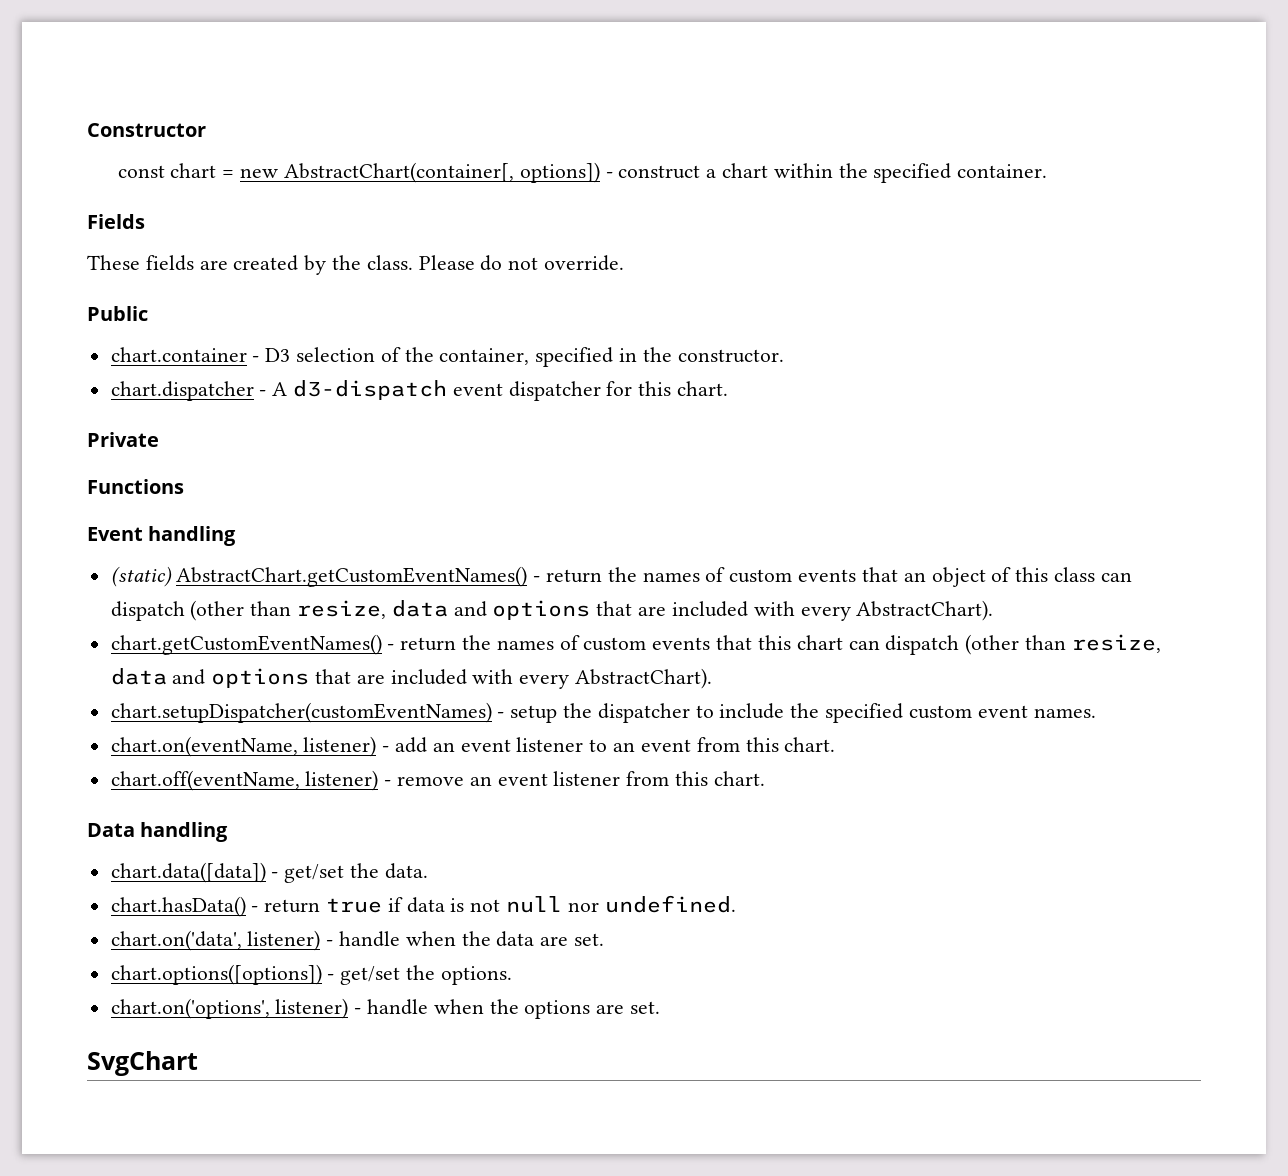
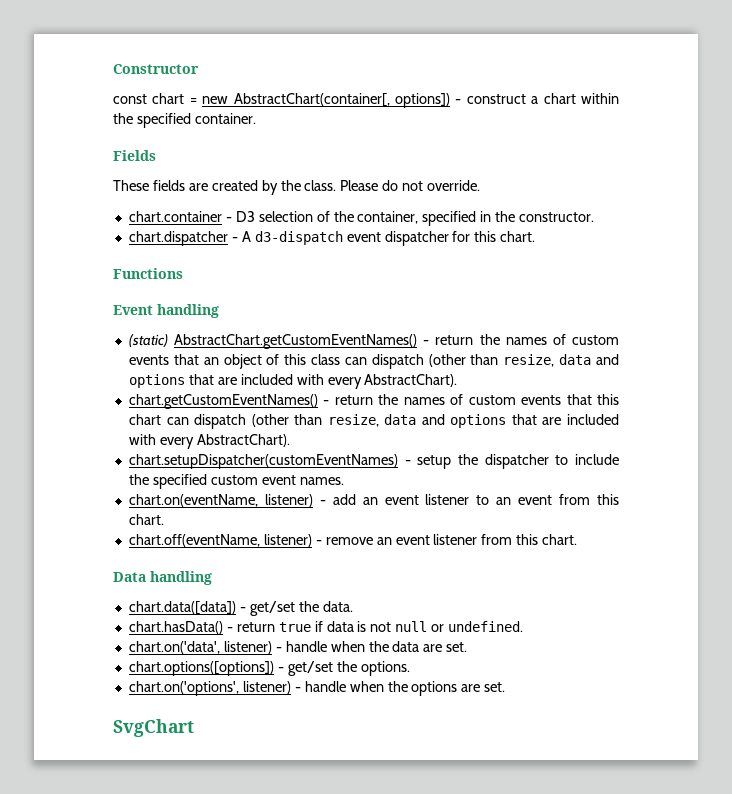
- Public
- Private
- chart.hasData() - return true if data is not null nor undefined.
+ chart.hasData() - return true if data is not null or undefined.

